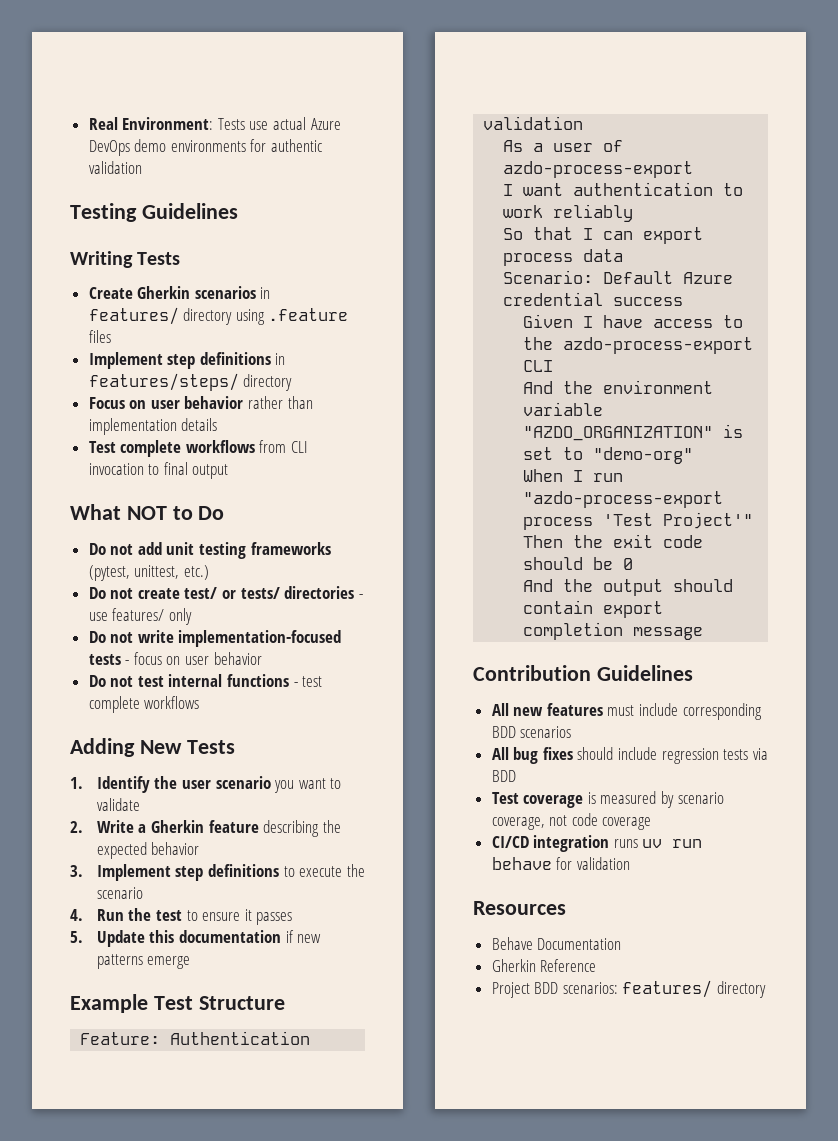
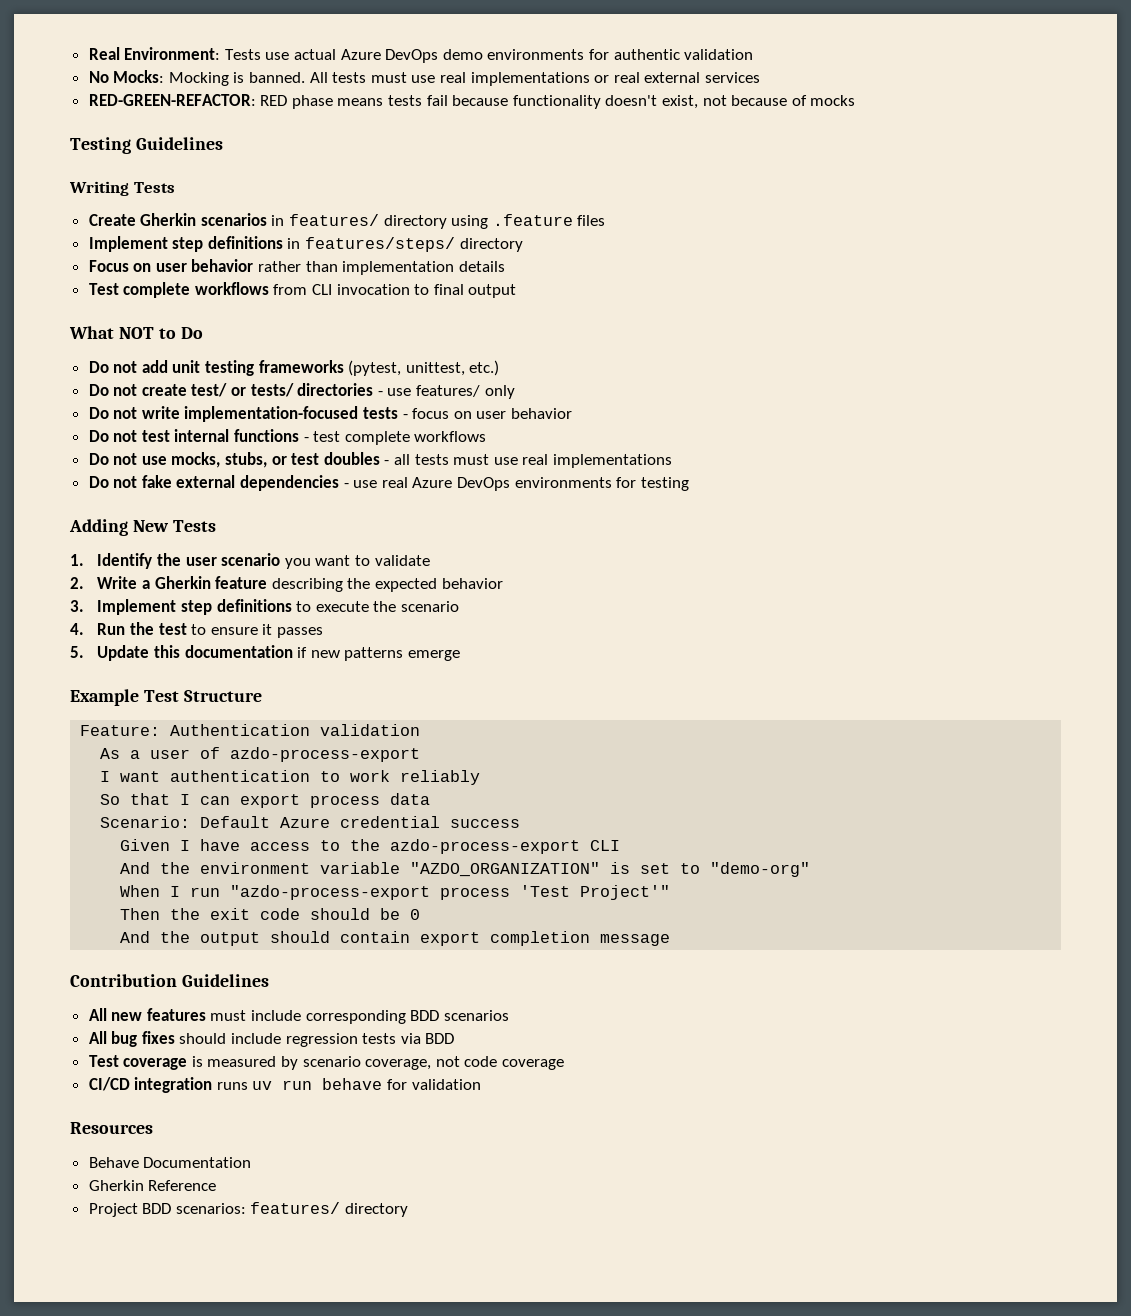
+ No Mocks: Mocking is banned. All tests must use real implementations or real external services
+ RED-GREEN-REFACTOR: RED phase means tests fail because functionality doesn't exist, not because of mocks
+ Do not use mocks, stubs, or test doubles - all tests must use real implementations
+ Do not fake external dependencies - use real Azure DevOps environments for testing

